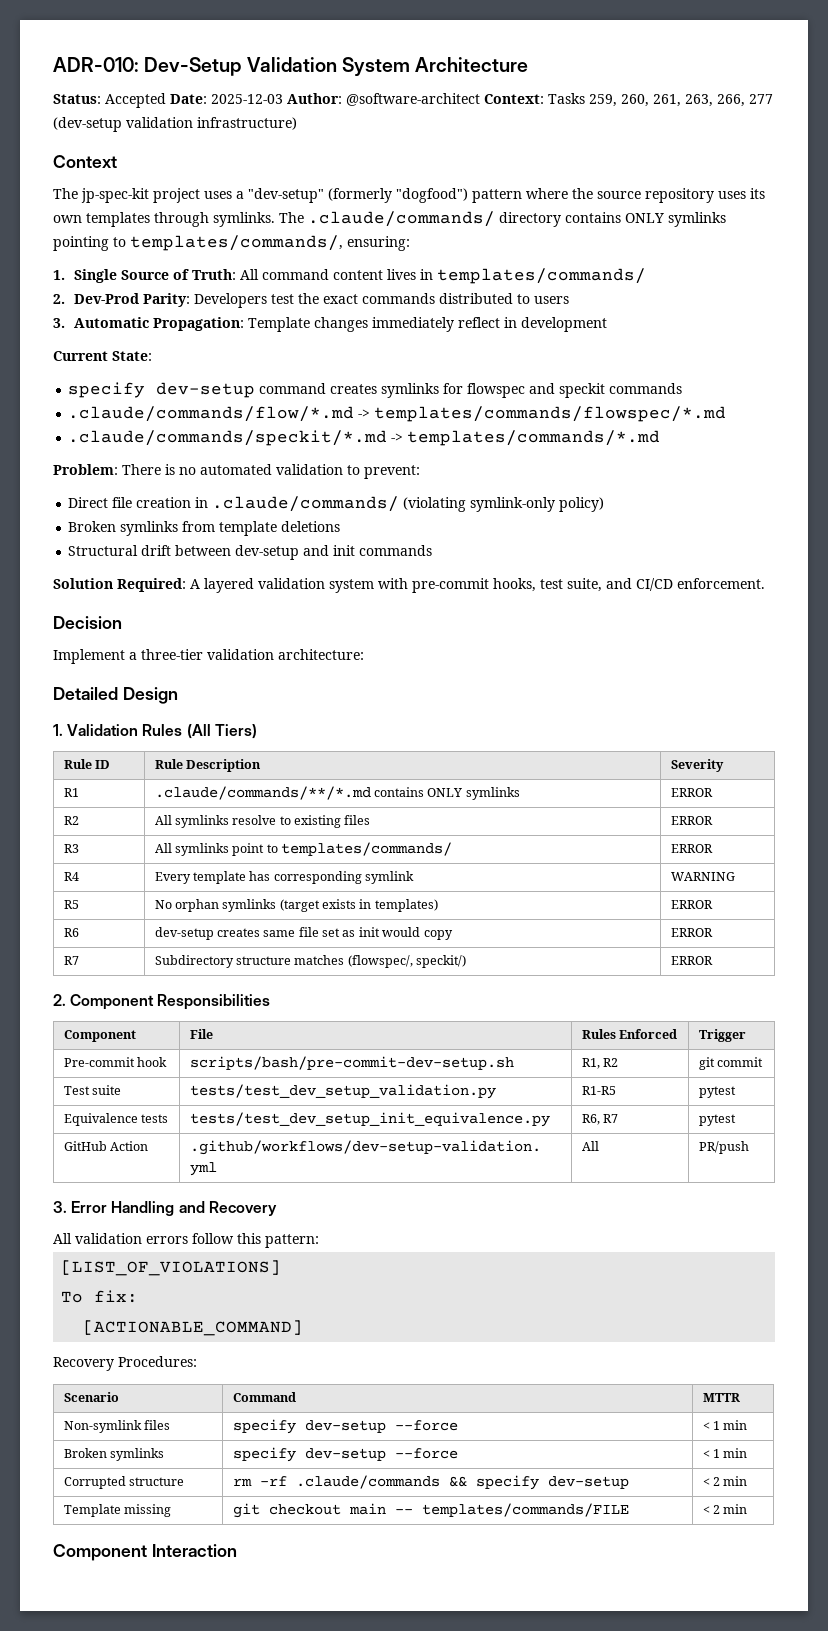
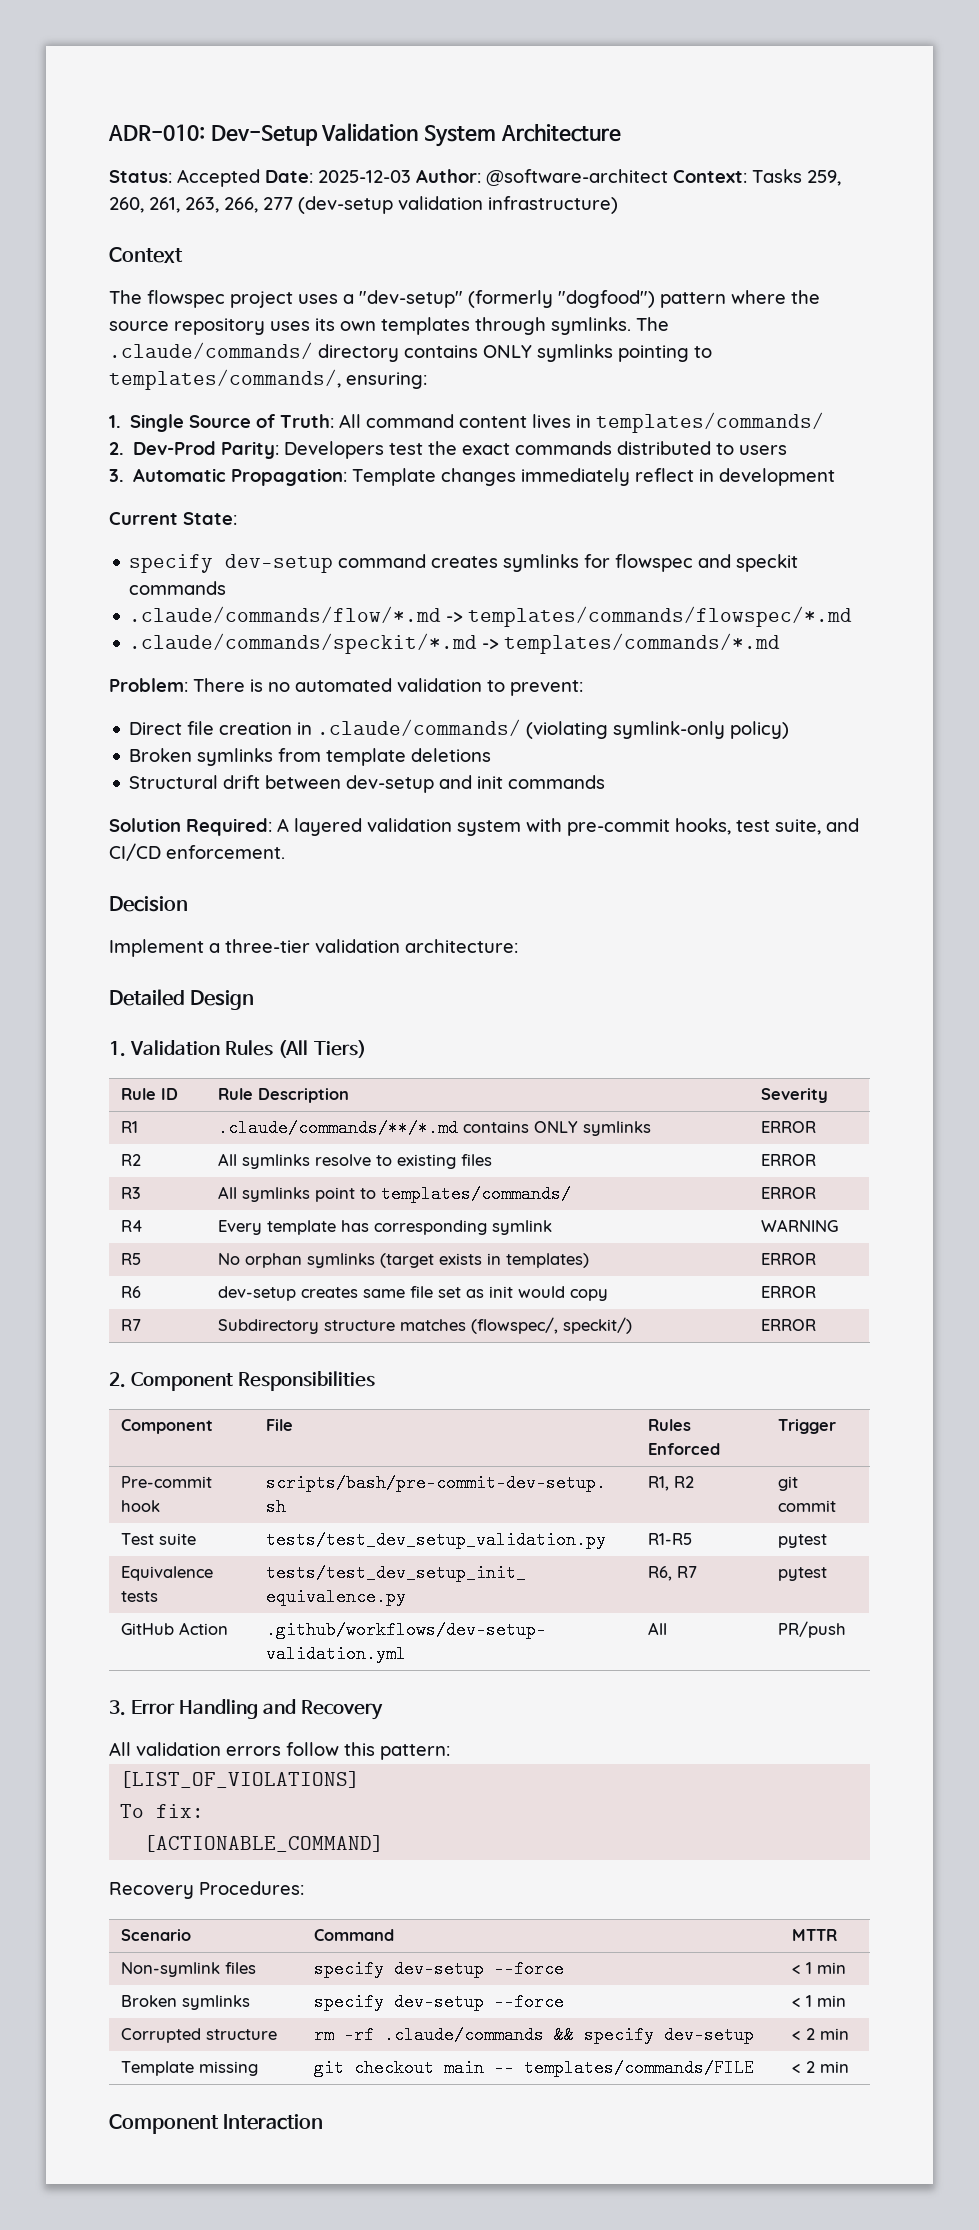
- The jp-spec-kit project uses a "dev-setup" (formerly "dogfood") pattern where the source repository uses its own templates through symlinks.
+ The flowspec project uses a "dev-setup" (formerly "dogfood") pattern where the source repository uses its own templates through symlinks.

